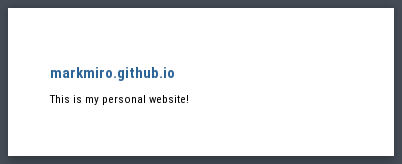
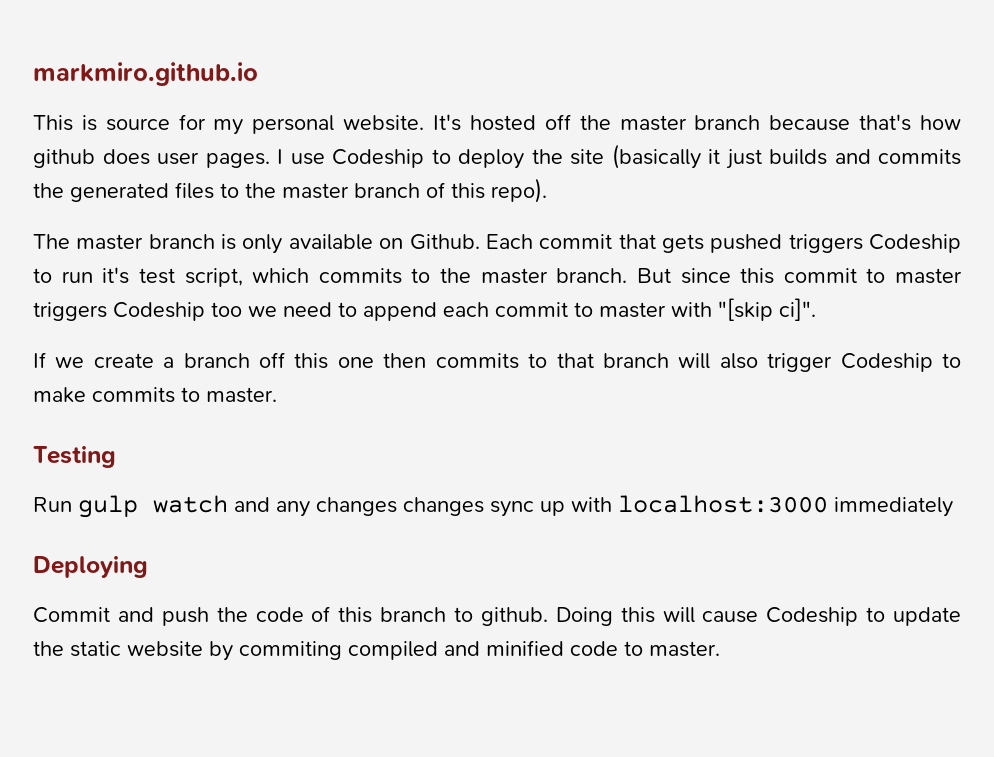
- This is my personal website!
+ This is source for my personal website. It's hosted off the master branch because that's how github does user pages. I use Codeship to deploy the site (basically it just builds and commits the generated files to the master branch of this repo).
+ The master branch is only available on Github. Each commit that gets pushed triggers Codeship to run it's test script, which commits to the master branch. But since this commit to master triggers Codeship too we need to append each commit to master with "[skip ci]".
+ If we create a branch off this one then commits to that branch will also trigger Codeship to make commits to master.
+ Testing
+ Run gulp watch and any changes changes sync up with localhost:3000 immediately
+ Deploying
+ Commit and push the code of this branch to github. Doing this will cause Codeship to update the static website by commiting compiled and minified code to master.

